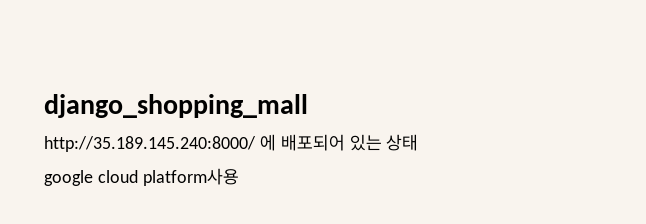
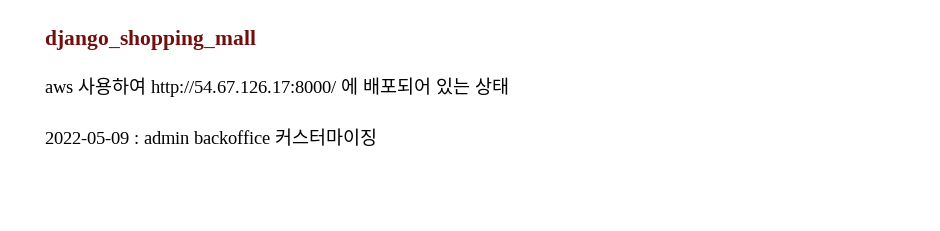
- http://35.189.145.240:8000/ 에 배포되어 있는 상태
+ aws 사용하여 http://54.67.126.17:8000/ 에 배포되어 있는 상태
- google cloud platform사용
+ 2022-05-09 : admin backoffice 커스터마이징

